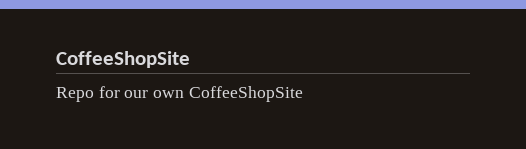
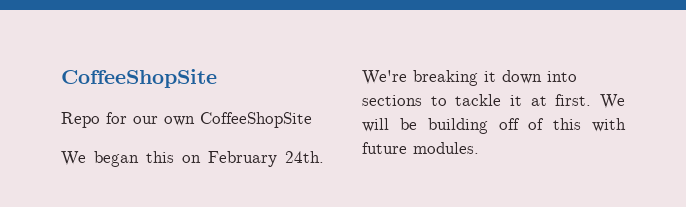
+ We began this on February 24th. We're breaking it down into sections to tackle it at first. We will be building off of this with future modules.

